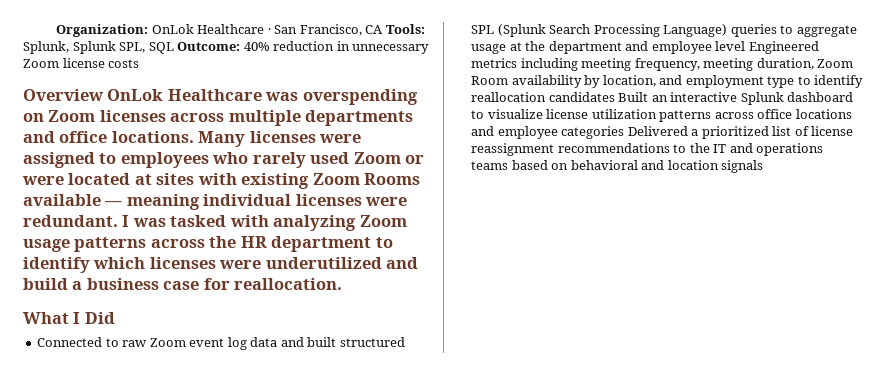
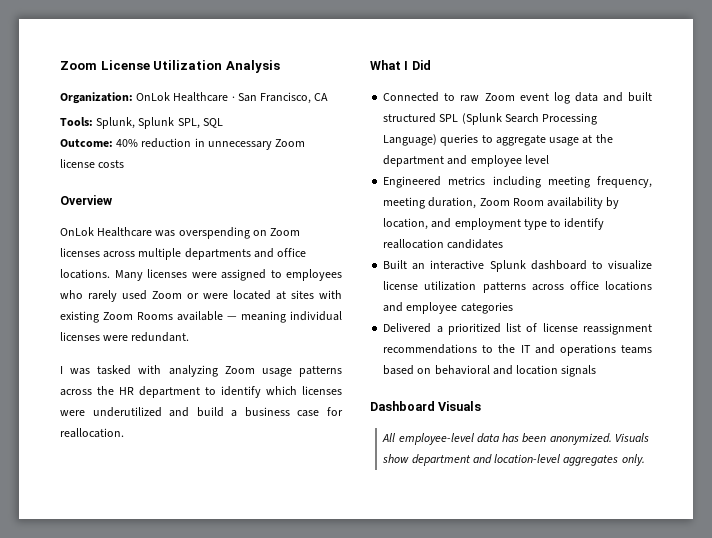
+ Zoom License Utilization Analysis
- Organization: OnLok Healthcare · San Francisco, CA Tools: Splunk, Splunk SPL, SQL Outcome: 40% reduction in unnecessary Zoom license costs
+ Organization: OnLok Healthcare · San Francisco, CA
+ Tools: Splunk, Splunk SPL, SQL
+ Outcome: 40% reduction in unnecessary Zoom license costs
- Overview OnLok Healthcare was overspending on Zoom licenses across multiple departments and office locations.
+ Overview
+ OnLok Healthcare was overspending on Zoom licenses across multiple departments and office locations.
- Many licenses were assigned to employees who rarely used Zoom or were located at sites with existing Zoom Rooms available — meaning individual licenses were redundant. I was tasked with analyzing Zoom usage patterns across the HR department to identify which licenses were underutilized and build a business case for reallocation.
+ Many licenses were assigned to employees who rarely used Zoom or were located at sites with existing Zoom Rooms available — meaning individual licenses were redundant.
+ I was tasked with analyzing Zoom usage patterns across the HR department to identify which licenses were underutilized and build a business case for reallocation.
- Connected to raw Zoom event log data and built structured SPL (Splunk Search Processing Language) queries to aggregate usage at the department and employee level Engineered metrics including meeting frequency, meeting duration, Zoom Room availability by location, and employment type to identify reallocation candidates Built an interactive Splunk dashboard to visualize license utilization patterns across office locations and employee categories Delivered a prioritized list of license reassignment recommendations to the IT and operations teams based on behavioral and location signals
+ Connected to raw Zoom event log data and built structured SPL (Splunk Search Processing Language) queries to aggregate usage at the department and employee level
+ Engineered metrics including meeting frequency, meeting duration, Zoom Room availability by location, and employment type to identify reallocation candidates
+ Built an interactive Splunk dashboard to visualize license utilization patterns across office locations and employee categories
+ Delivered a prioritized list of license reassignment recommendations to the IT and operations teams based on behavioral and location signals
+ Dashboard Visuals
+ All employee-level data has been anonymized. Visuals show department and location-level aggregates only.

